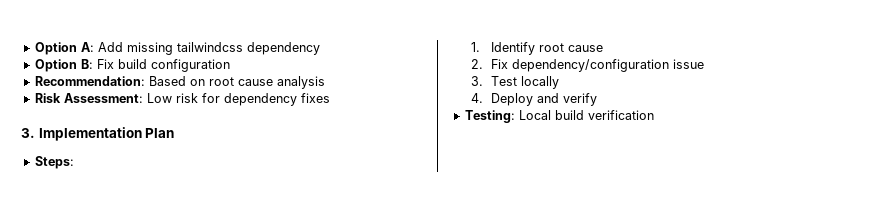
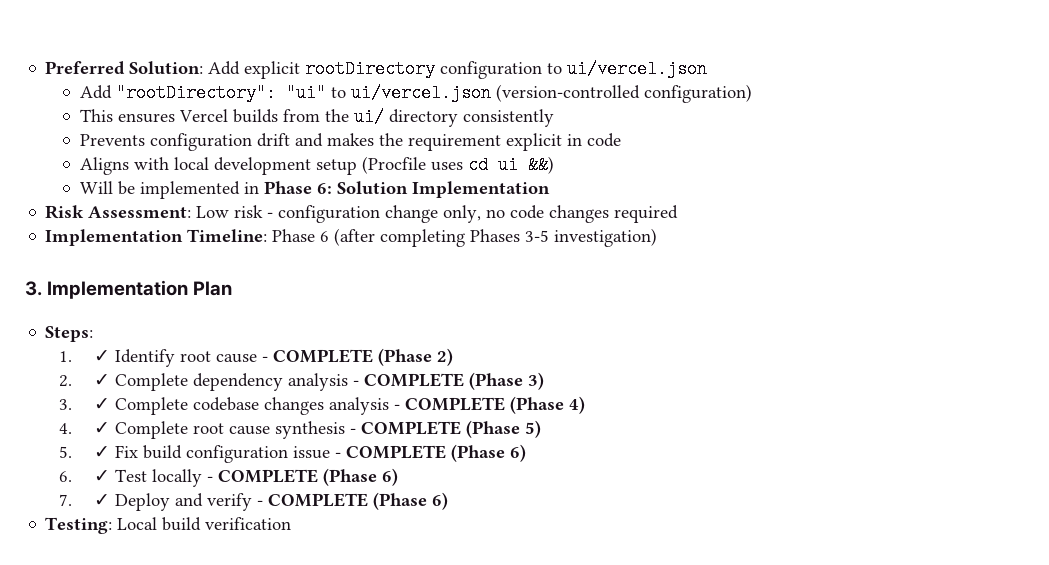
- Option A: Add missing tailwindcss dependency
- Option B: Fix build configuration
- Recommendation: Based on root cause analysis
- Risk Assessment: Low risk for dependency fixes
+ Preferred Solution: Add explicit rootDirectory configuration to ui/vercel.json
+ Add "rootDirectory": "ui" to ui/vercel.json (version-controlled configuration)
+ This ensures Vercel builds from the ui/ directory consistently
+ Prevents configuration drift and makes the requirement explicit in code
+ Aligns with local development setup (Procfile uses cd ui &&)
+ Will be implemented in Phase 6: Solution Implementation
+ Risk Assessment: Low risk - configuration change only, no code changes required
+ Implementation Timeline: Phase 6 (after completing Phases 3-5 investigation)
- 1. Identify root cause
- 2. Fix dependency/configuration issue
- 3. Test locally
- 4. Deploy and verify
+ 1. ✓ Identify root cause - COMPLETE (Phase 2)
+ 2. ✓ Complete dependency analysis - COMPLETE (Phase 3)
+ 3. ✓ Complete codebase changes analysis - COMPLETE (Phase 4)
+ 4. ✓ Complete root cause synthesis - COMPLETE (Phase 5)
+ 5. ✓ Fix build configuration issue - COMPLETE (Phase 6)
+ 6. ✓ Test locally - COMPLETE (Phase 6)
+ 7. ✓ Deploy and verify - COMPLETE (Phase 6)

